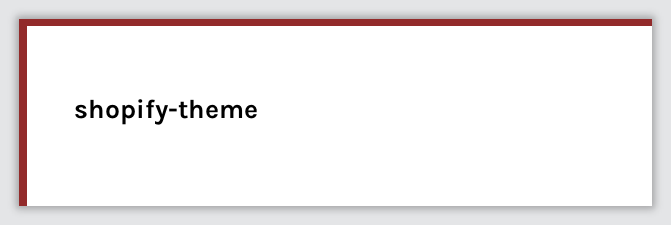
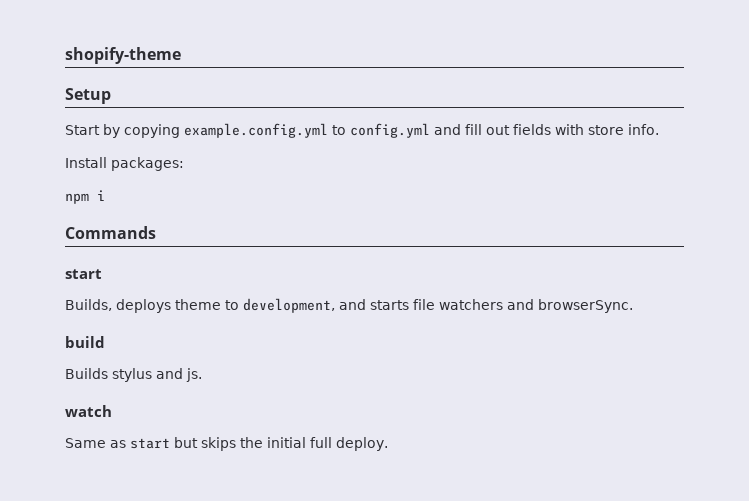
+ Setup
+ Start by copying example.config.yml to config.yml and fill out fields with store info.
+ Install packages:
+ npm i
+ Commands
+ start
+ Builds, deploys theme to development, and starts file watchers and browserSync.
+ build
+ Builds stylus and js.
+ watch
+ Same as start but skips the initial full deploy.

